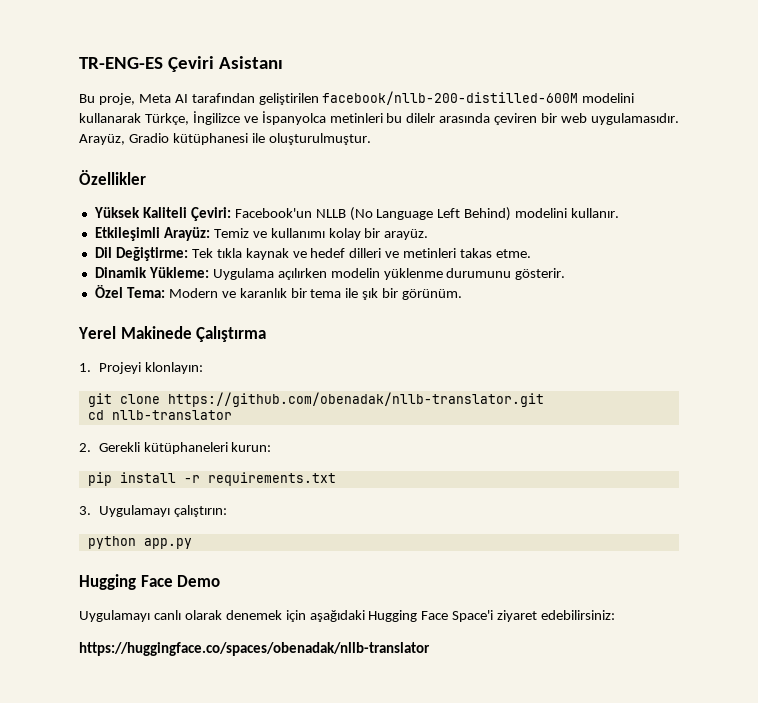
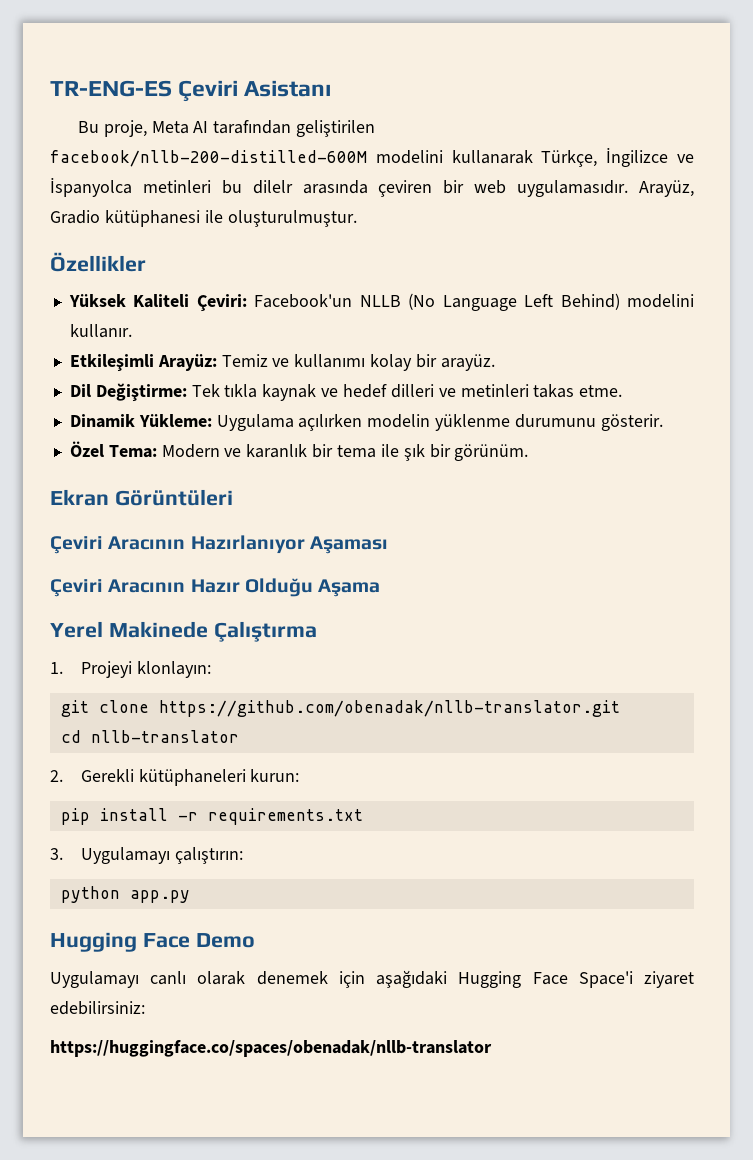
+ Ekran Görüntüleri
+ Çeviri Aracının Hazırlanıyor Aşaması
+ Çeviri Aracının Hazır Olduğu Aşama

